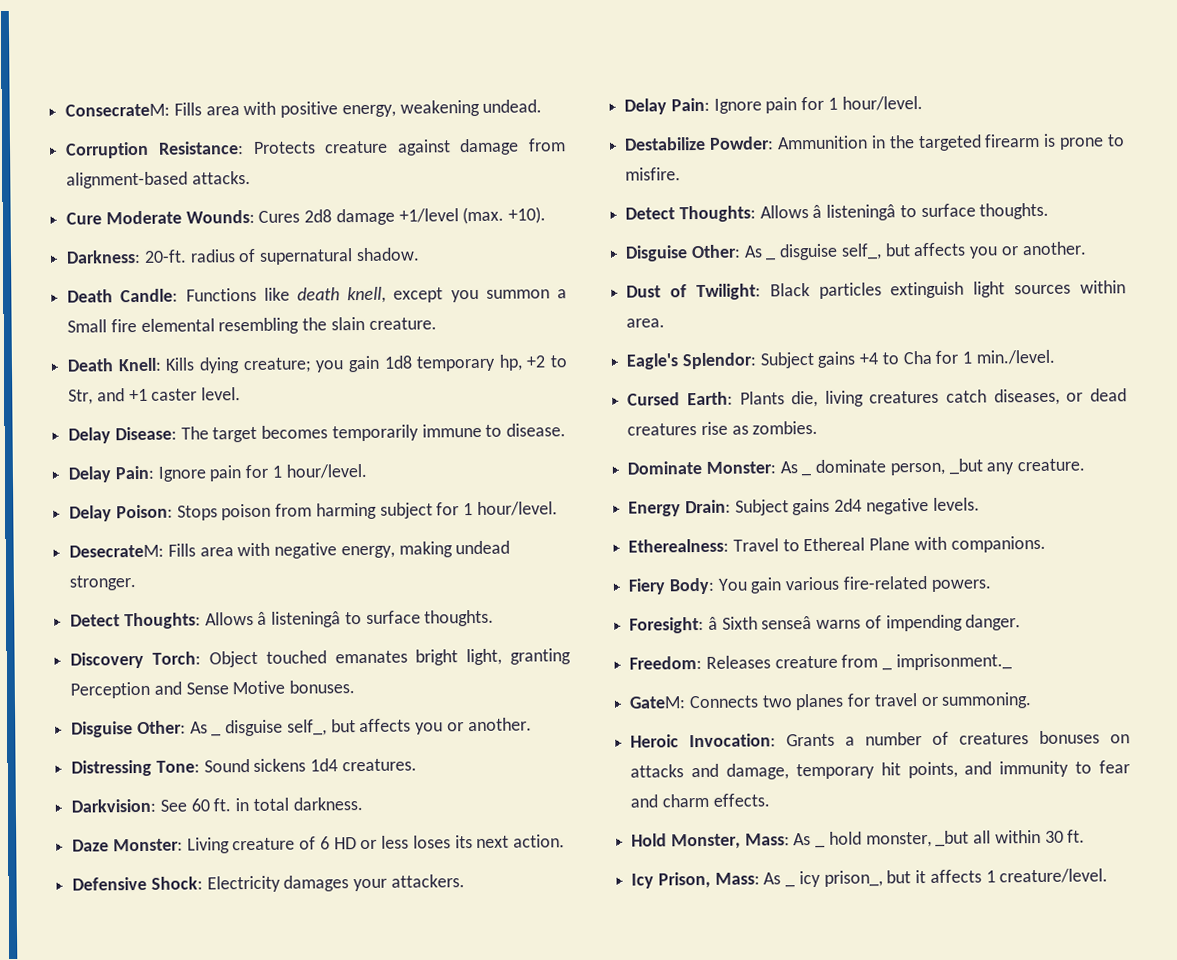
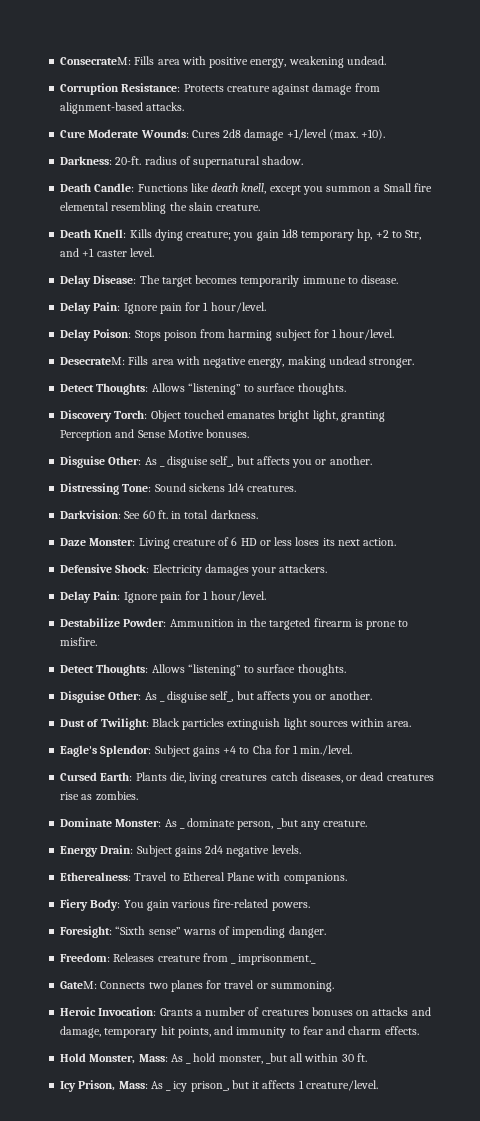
  DesecrateM: Fills area with negative energy, making undead stronger.
- Detect Thoughts: Allows â listeningâ to surface thoughts.
+ Detect Thoughts: Allows “listening” to surface thoughts.
  Destabilize Powder: Ammunition in the targeted firearm is prone to misfire.
- Detect Thoughts: Allows â listeningâ to surface thoughts.
+ Detect Thoughts: Allows “listening” to surface thoughts.
- Foresight: â Sixth senseâ warns of impending danger.
+ Foresight: “Sixth sense” warns of impending danger.

